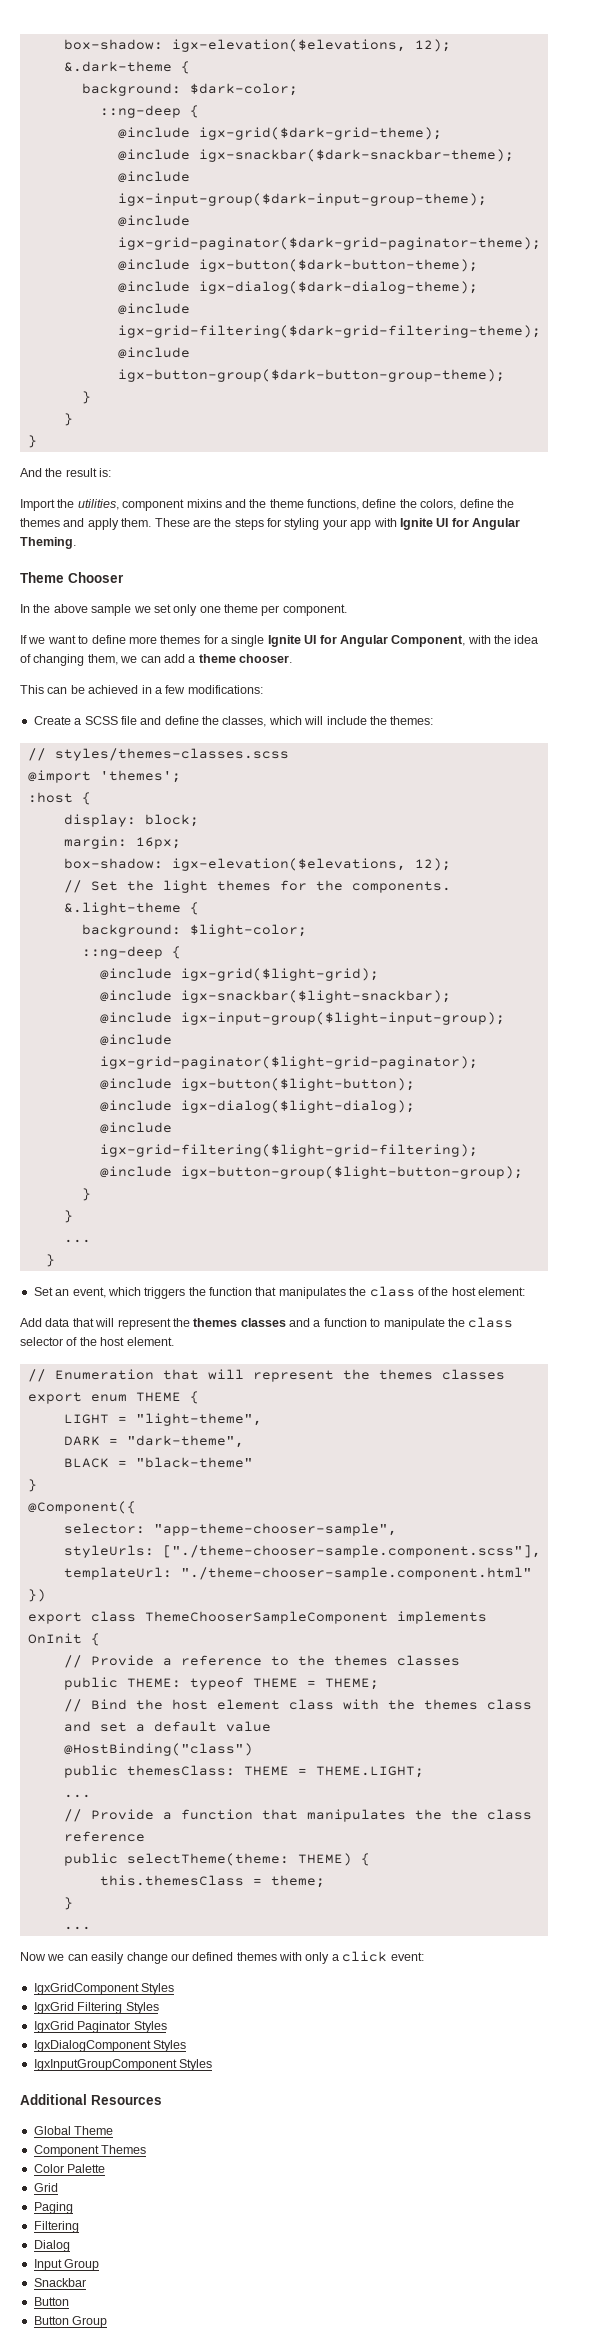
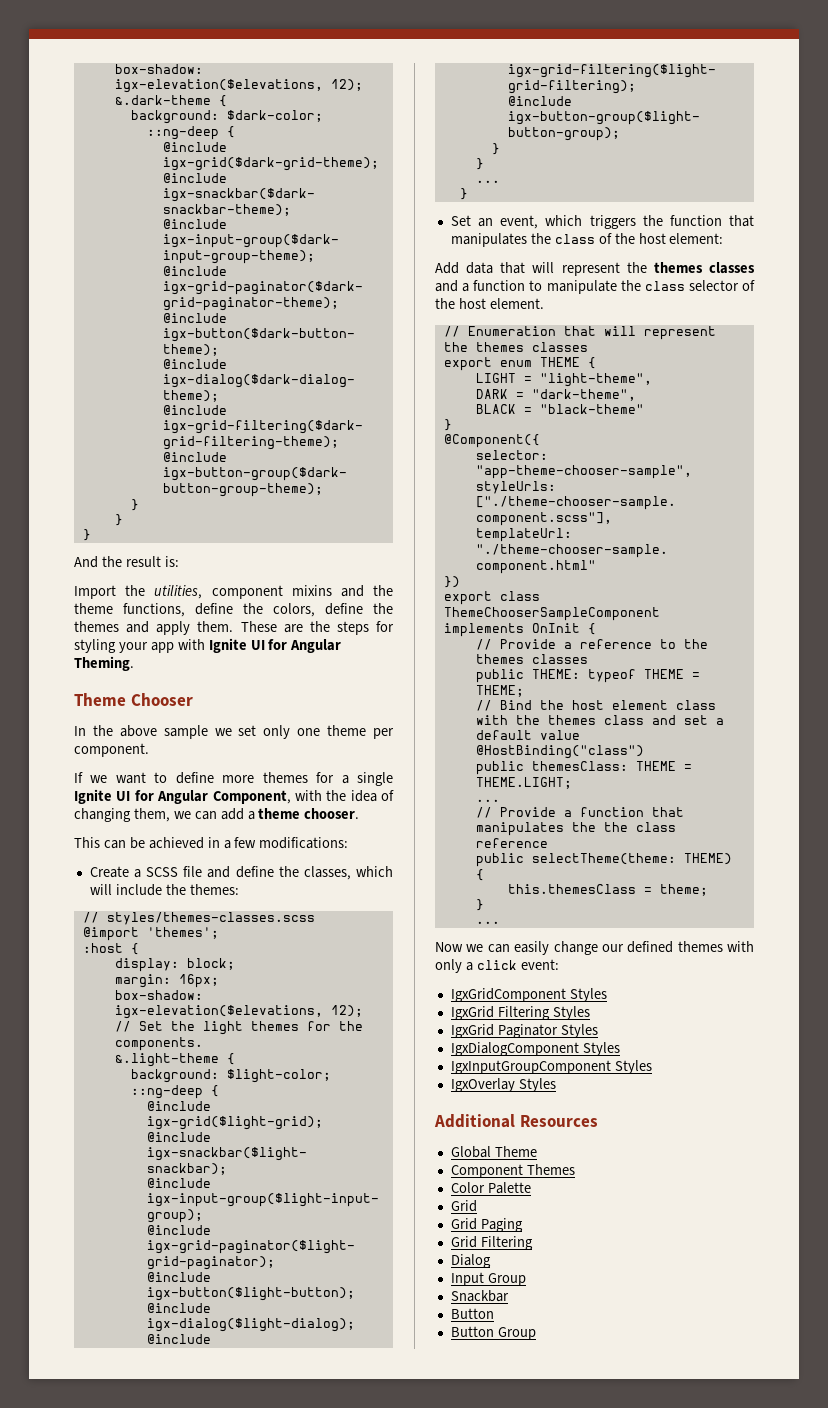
+ IgxOverlay Styles
- Paging
- Filtering
+ Grid Paging
+ Grid Filtering

